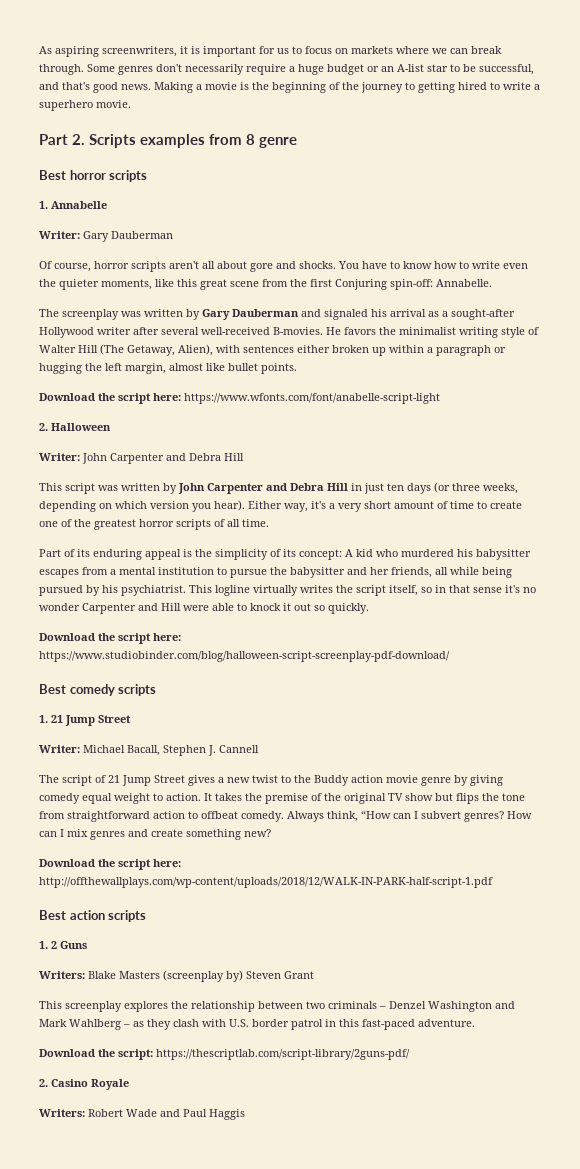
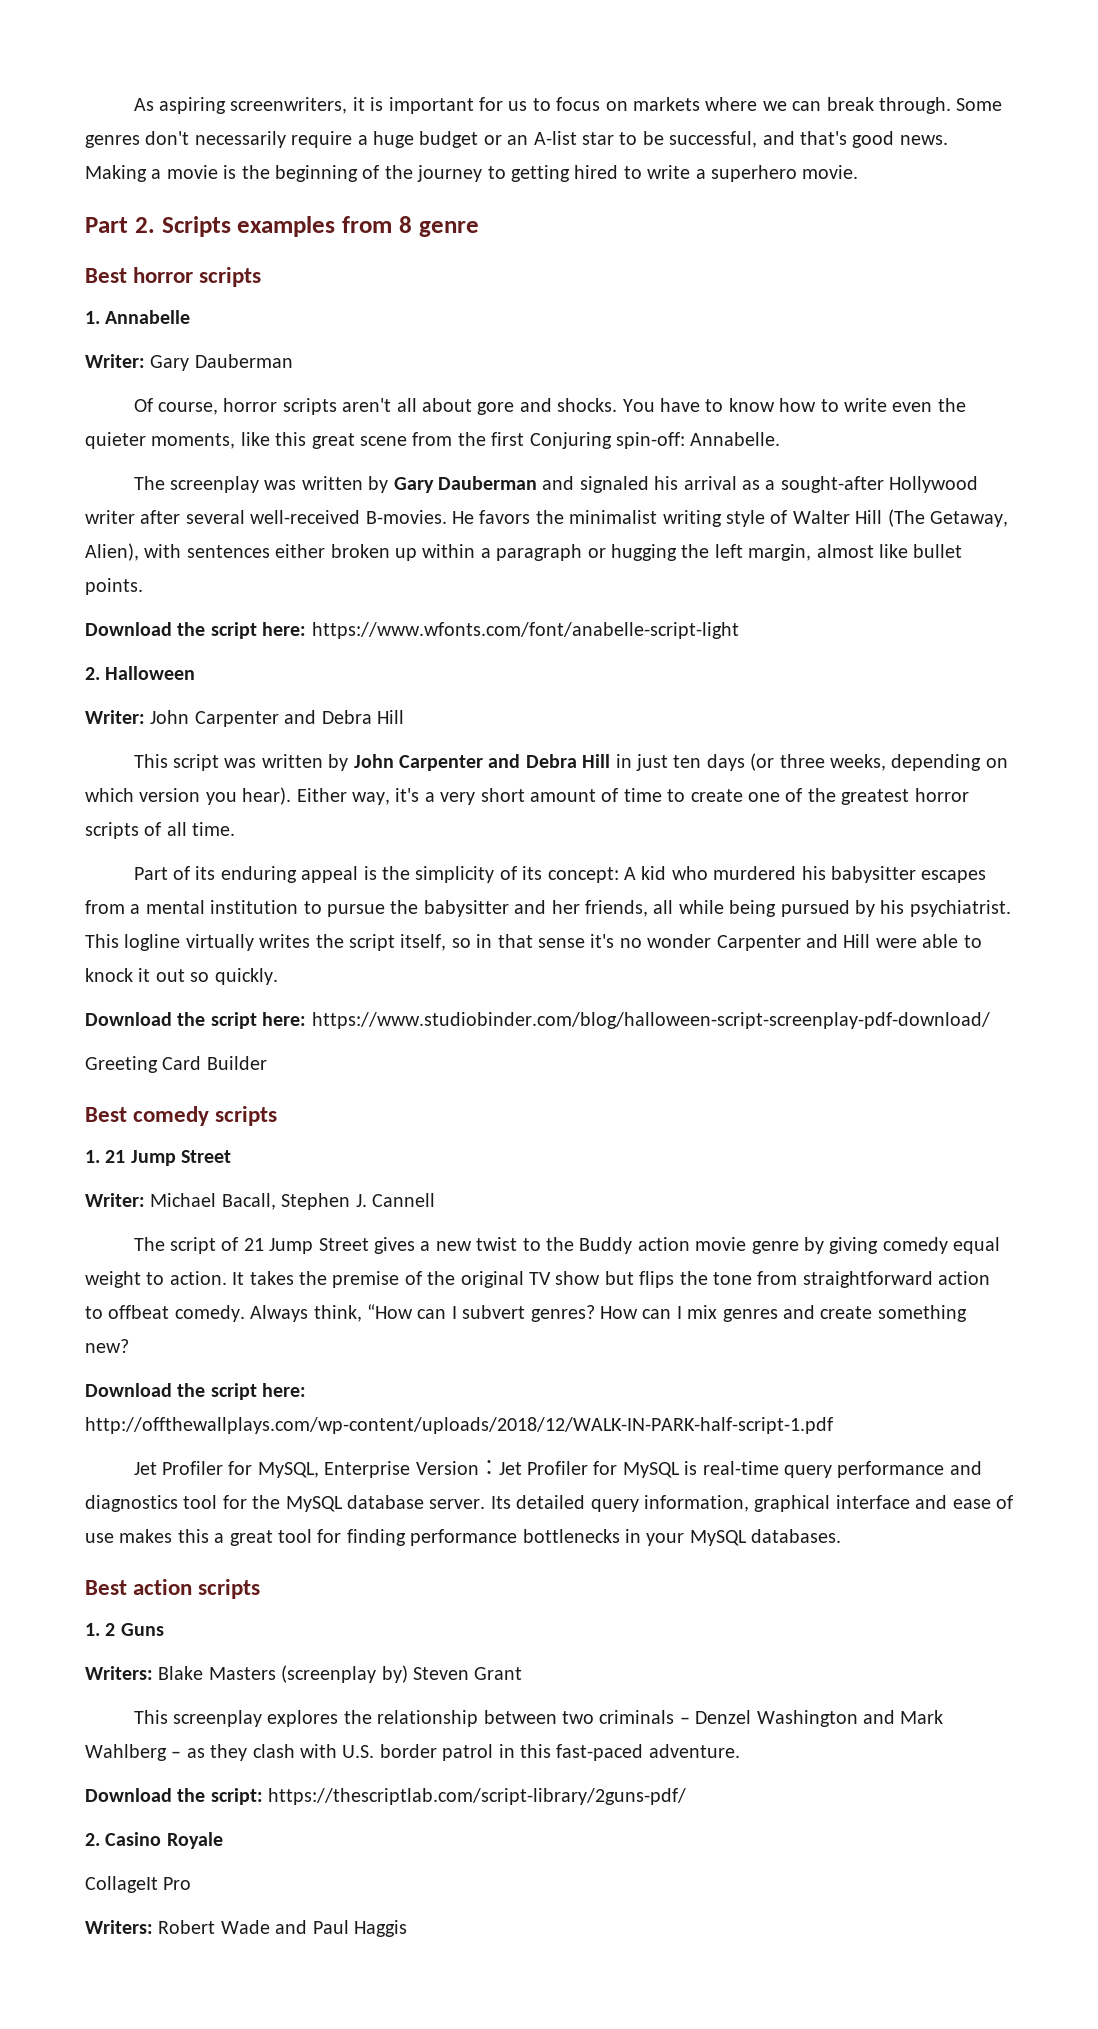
+ Greeting Card Builder
+ Jet Profiler for MySQL, Enterprise Version：Jet Profiler for MySQL is real-time query performance and diagnostics tool for the MySQL database server. Its detailed query information, graphical interface and ease of use makes this a great tool for finding performance bottlenecks in your MySQL databases.
+ CollageIt Pro

